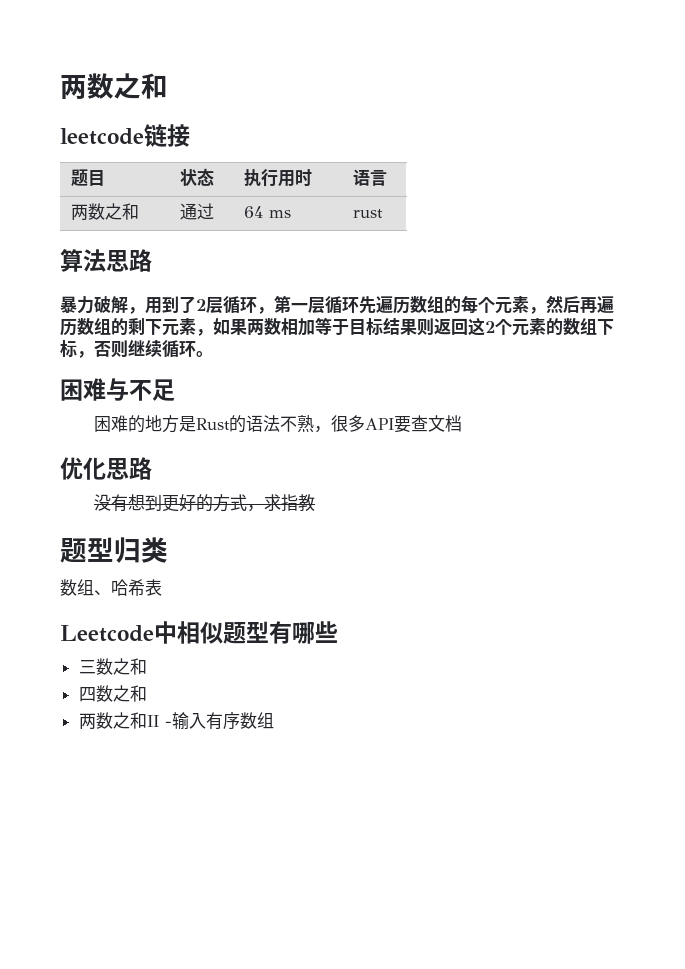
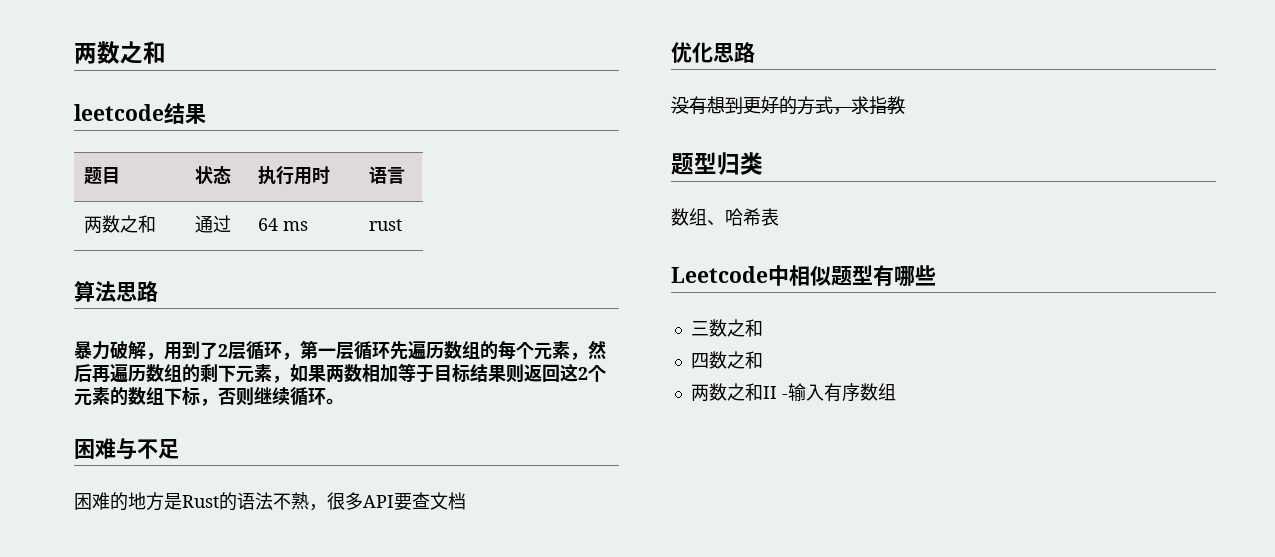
- leetcode链接
+ leetcode结果

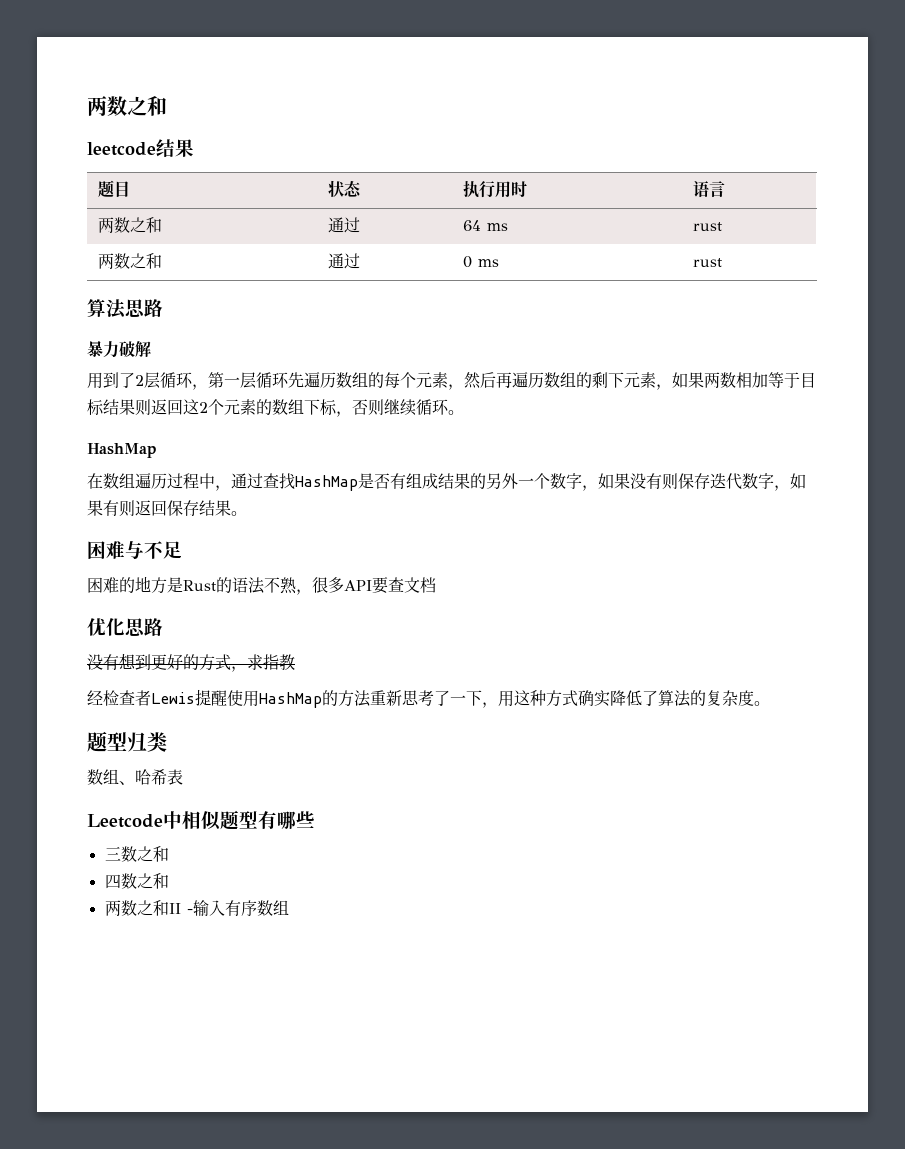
+ 两数之和 | 通过 | 0 ms | rust
- 暴力破解，用到了2层循环，第一层循环先遍历数组的每个元素，然后再遍历数组的剩下元素，如果两数相加等于目标结果则返回这2个元素的数组下标，否则继续循环。
+ 暴力破解
+ 用到了2层循环，第一层循环先遍历数组的每个元素，然后再遍历数组的剩下元素，如果两数相加等于目标结果则返回这2个元素的数组下标，否则继续循环。
+ HashMap
+ 在数组遍历过程中，通过查找HashMap是否有组成结果的另外一个数字，如果没有则保存迭代数字，如果有则返回保存结果。
+ 经检查者Lewis提醒使用HashMap的方法重新思考了一下，用这种方式确实降低了算法的复杂度。

